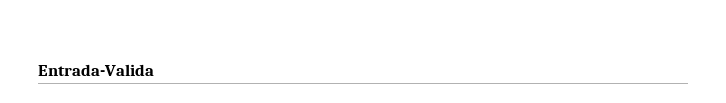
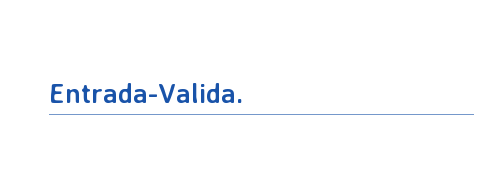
- Entrada-Valida
+ Entrada-Valida.

